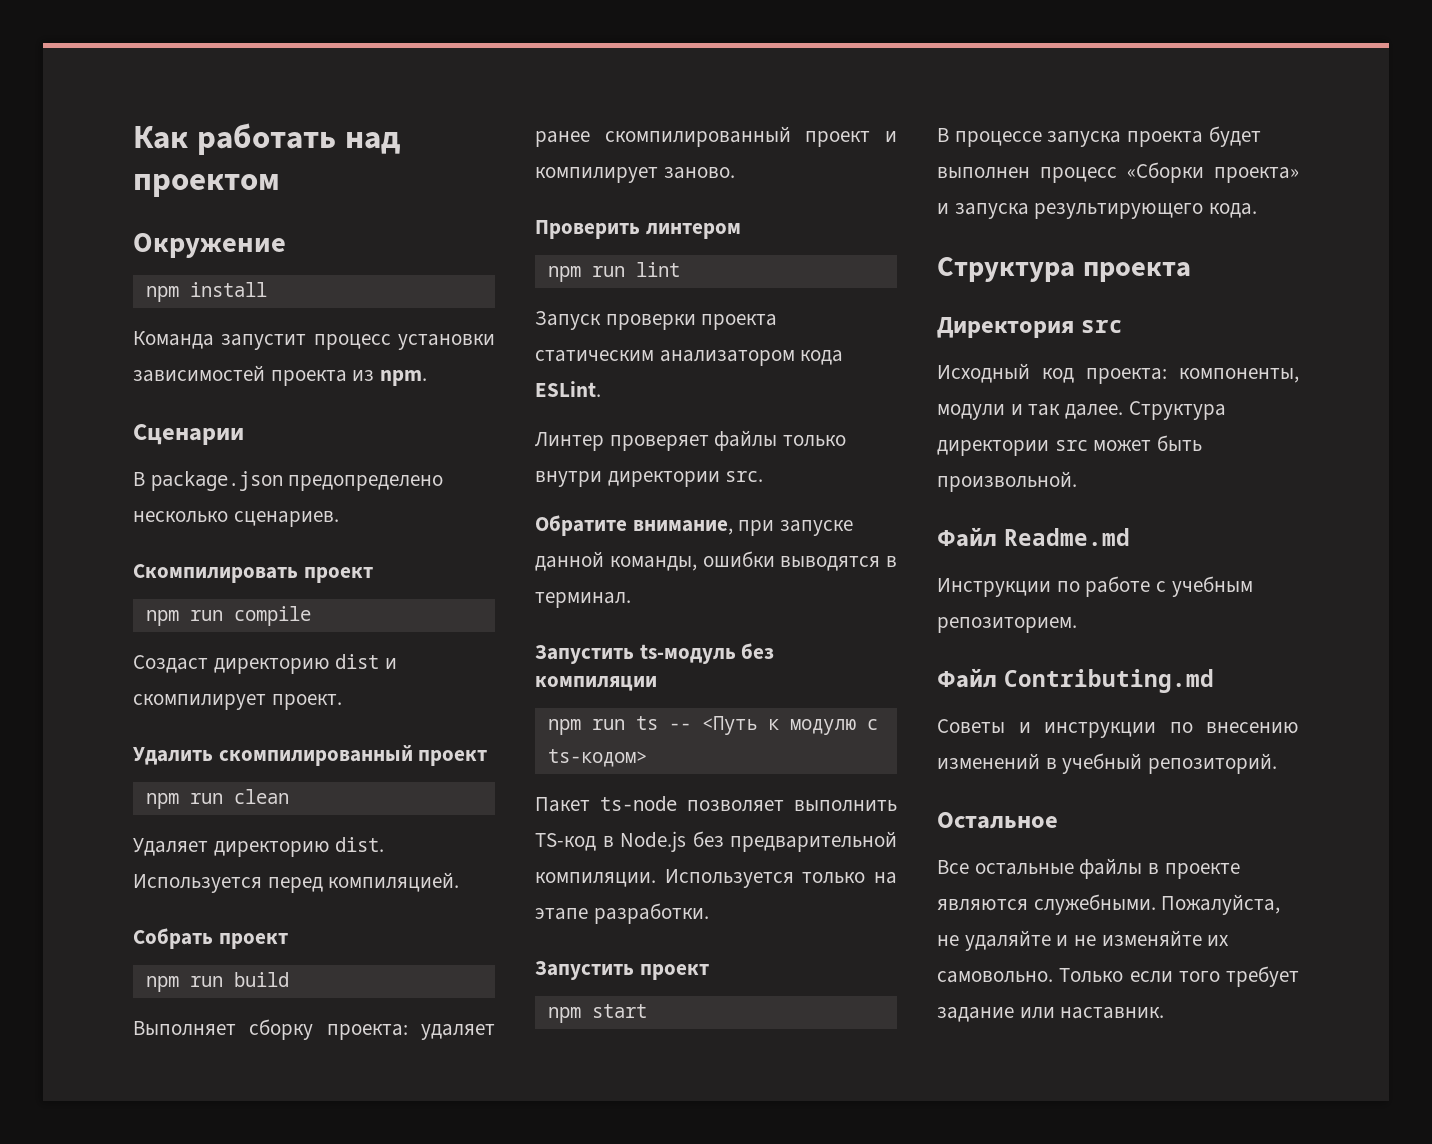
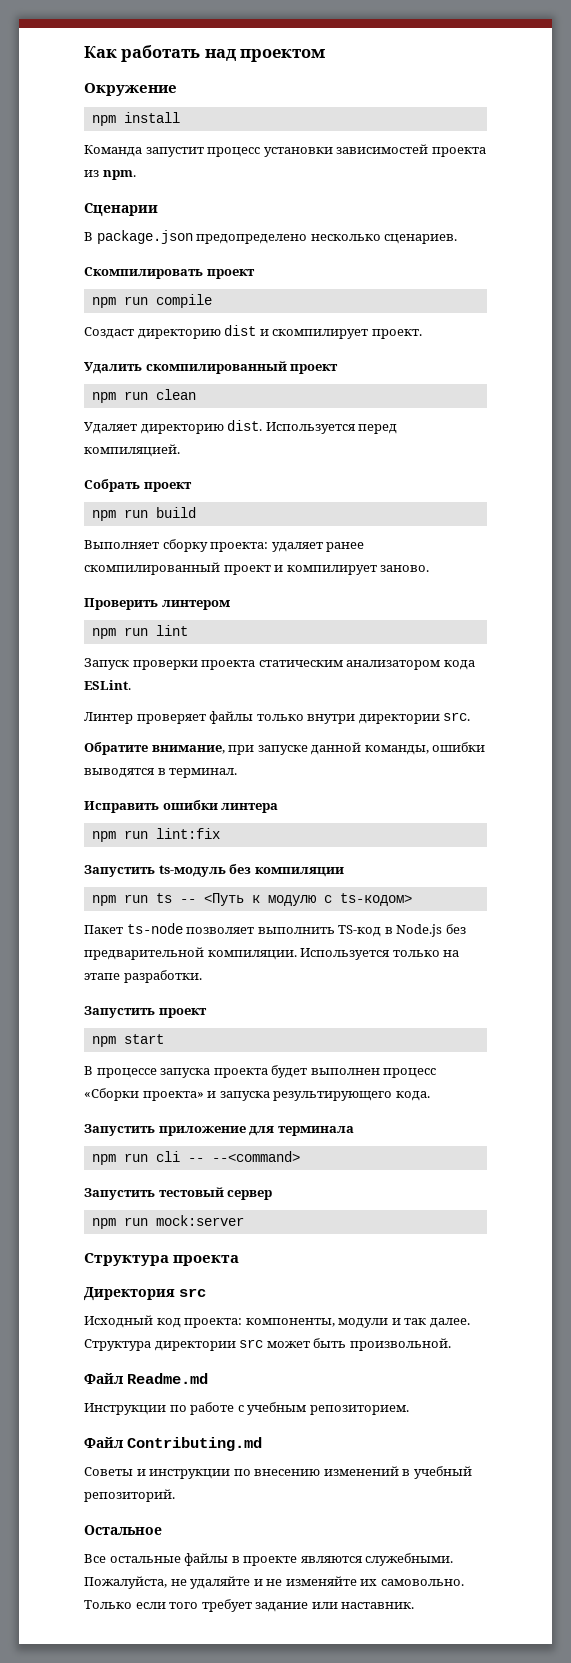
+ Исправить ошибки линтера
+ npm run lint:fix
+ Запустить приложение для терминала
+ npm run cli -- --<command>
+ Запустить тестовый сервер
+ npm run mock:server

